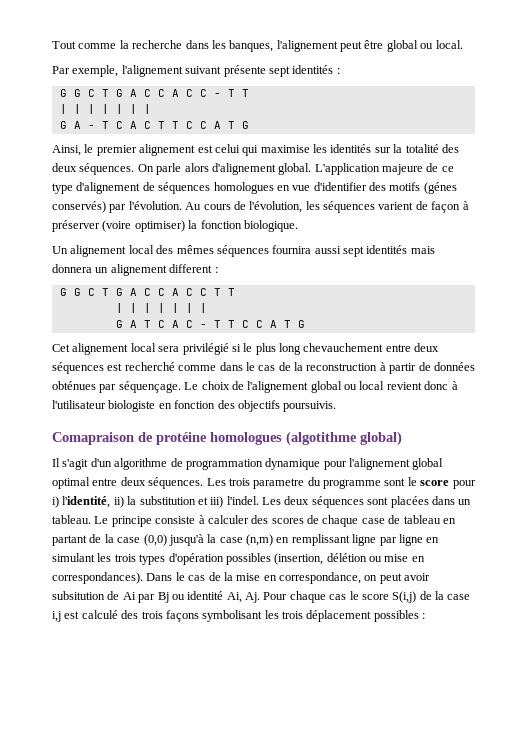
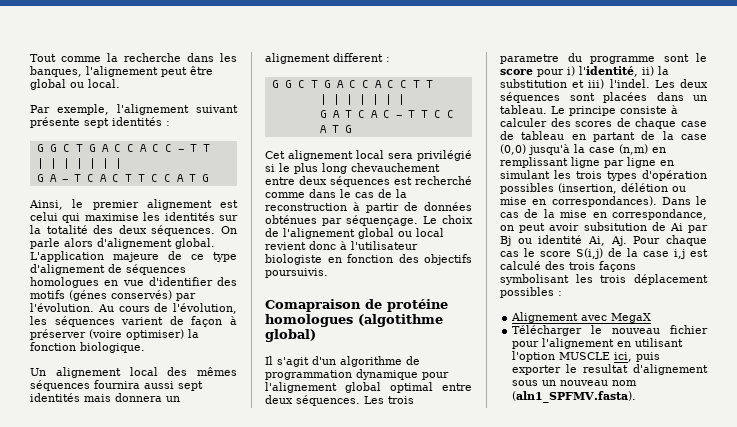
+ Alignement avec MegaX
+ Télécharger le nouveau fichier pour l'alignement en utilisant l'option MUSCLE ici, puis exporter le resultat d'alignement sous un nouveau nom (aln1_SPFMV.fasta).

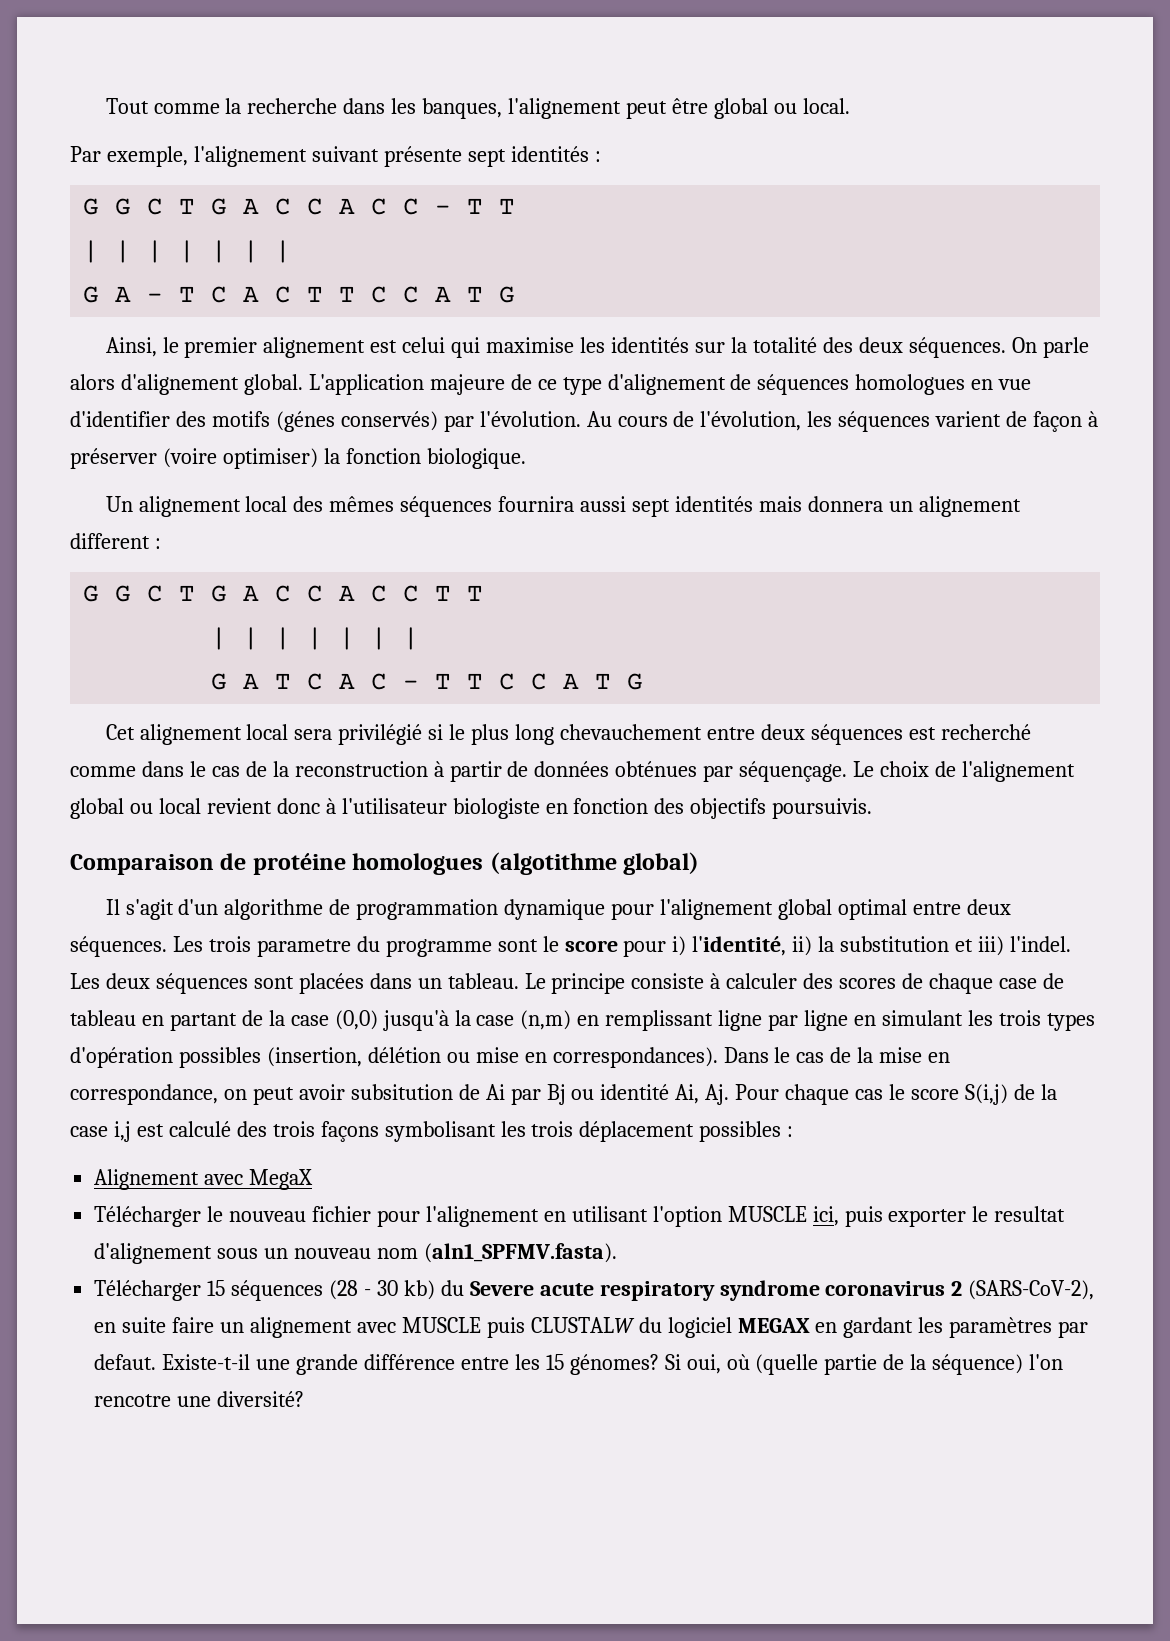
- Comapraison de protéine homologues (algotithme global)
+ Comparaison de protéine homologues (algotithme global)
+ Télécharger 15 séquences (28 - 30 kb) du Severe acute respiratory syndrome coronavirus 2 (SARS-CoV-2), en suite faire un alignement avec MUSCLE puis CLUSTALW du logiciel MEGAX en gardant les paramètres par defaut. Existe-t-il une grande différence entre les 15 génomes? Si oui, où (quelle partie de la séquence) l'on rencotre une diversité?

